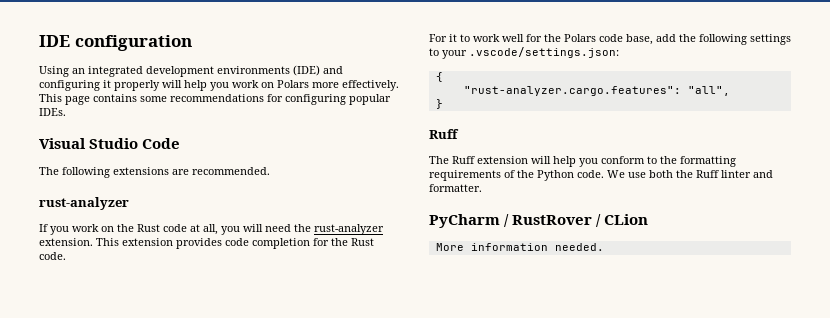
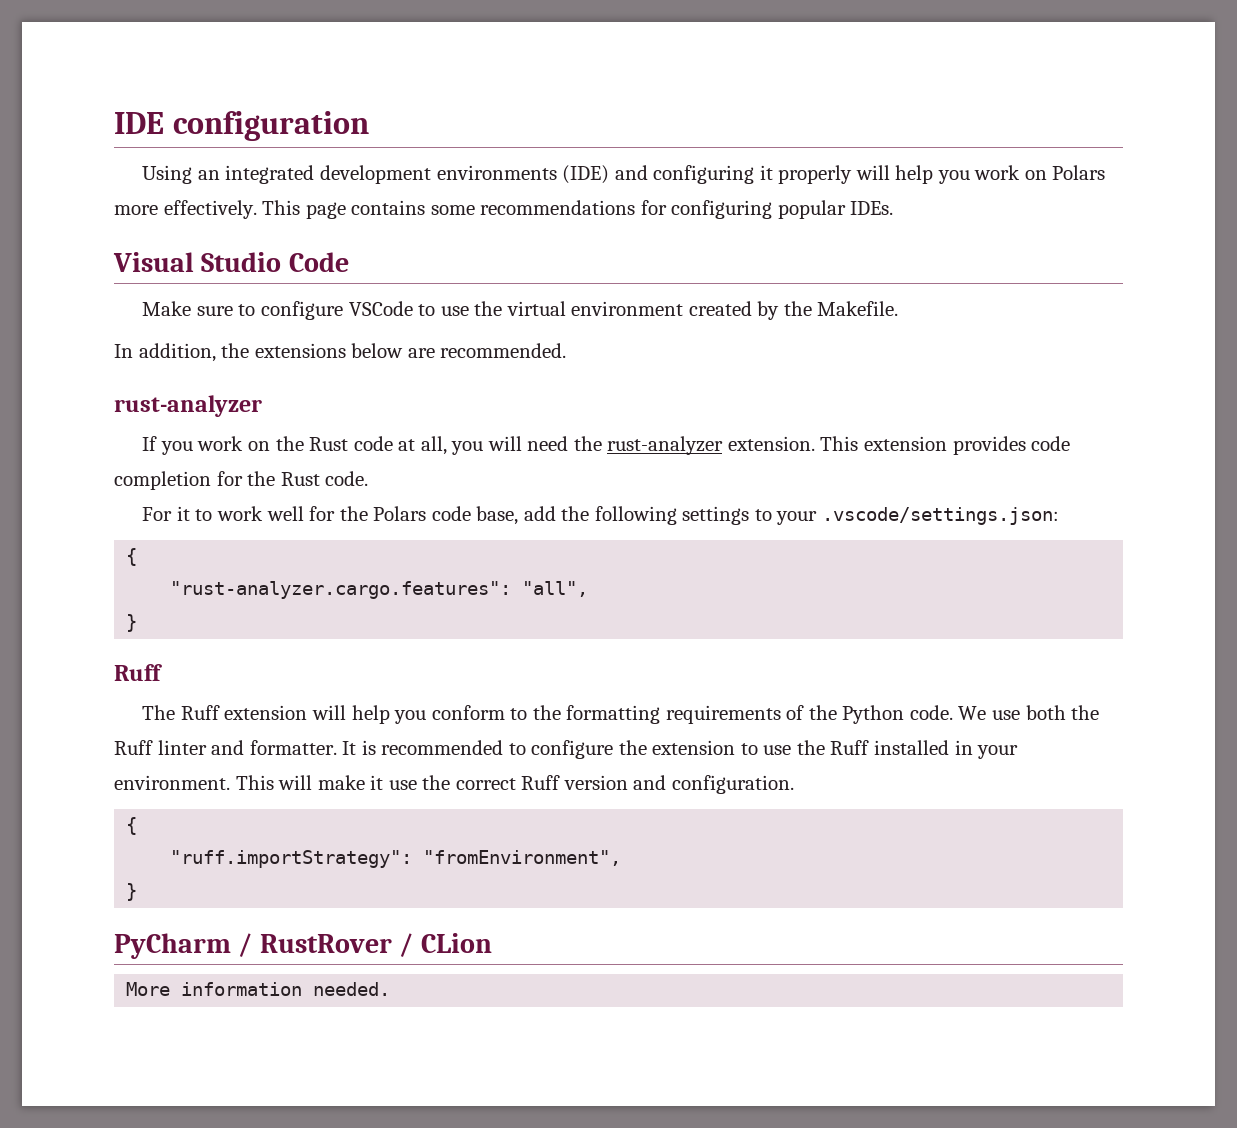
- The following extensions are recommended.
+ Make sure to configure VSCode to use the virtual environment created by the Makefile.
+ In addition, the extensions below are recommended.
+ It is recommended to configure the extension to use the Ruff installed in your environment. This will make it use the correct Ruff version and configuration.
+ {
+ "ruff.importStrategy": "fromEnvironment",
+ }

